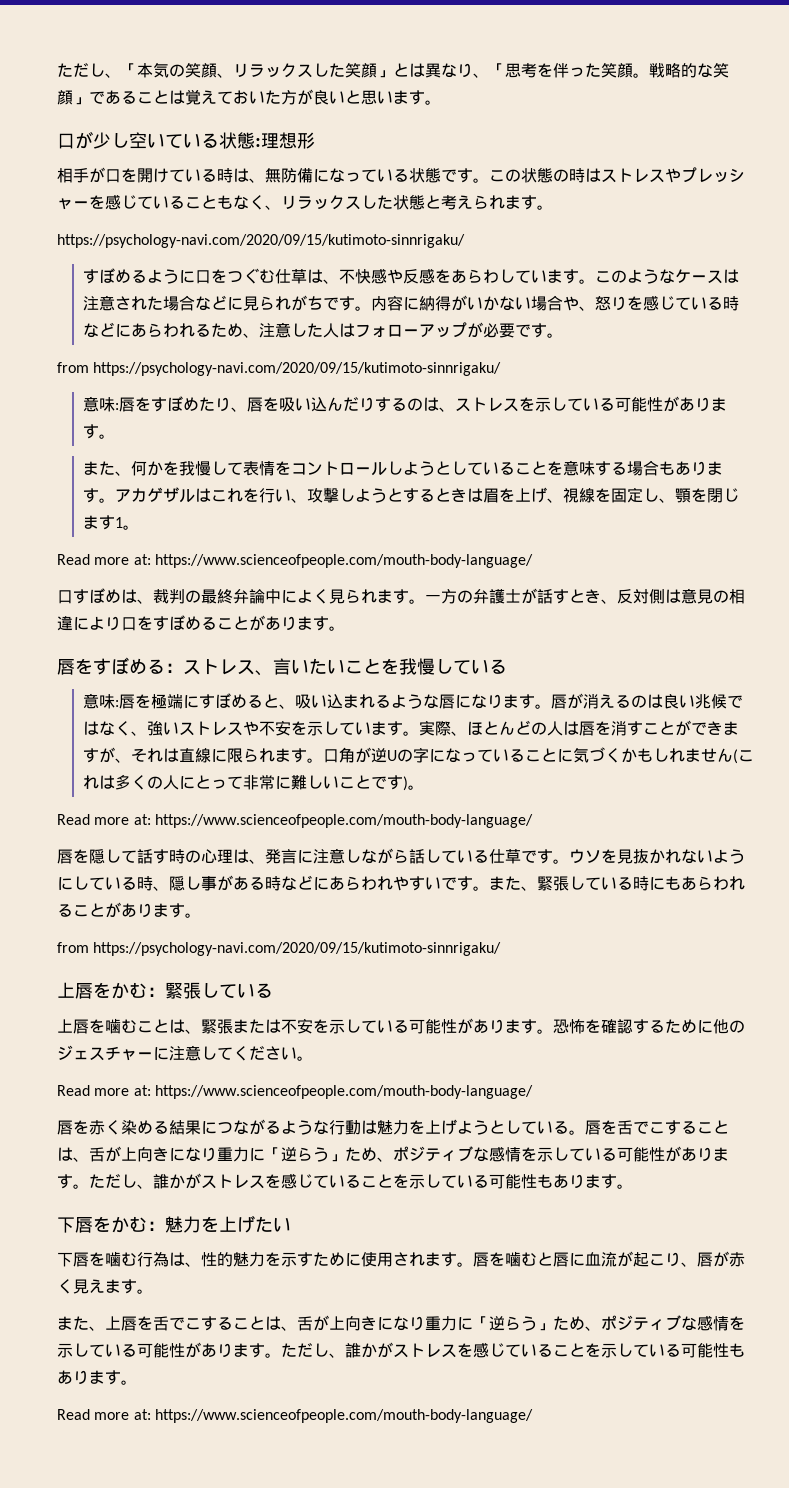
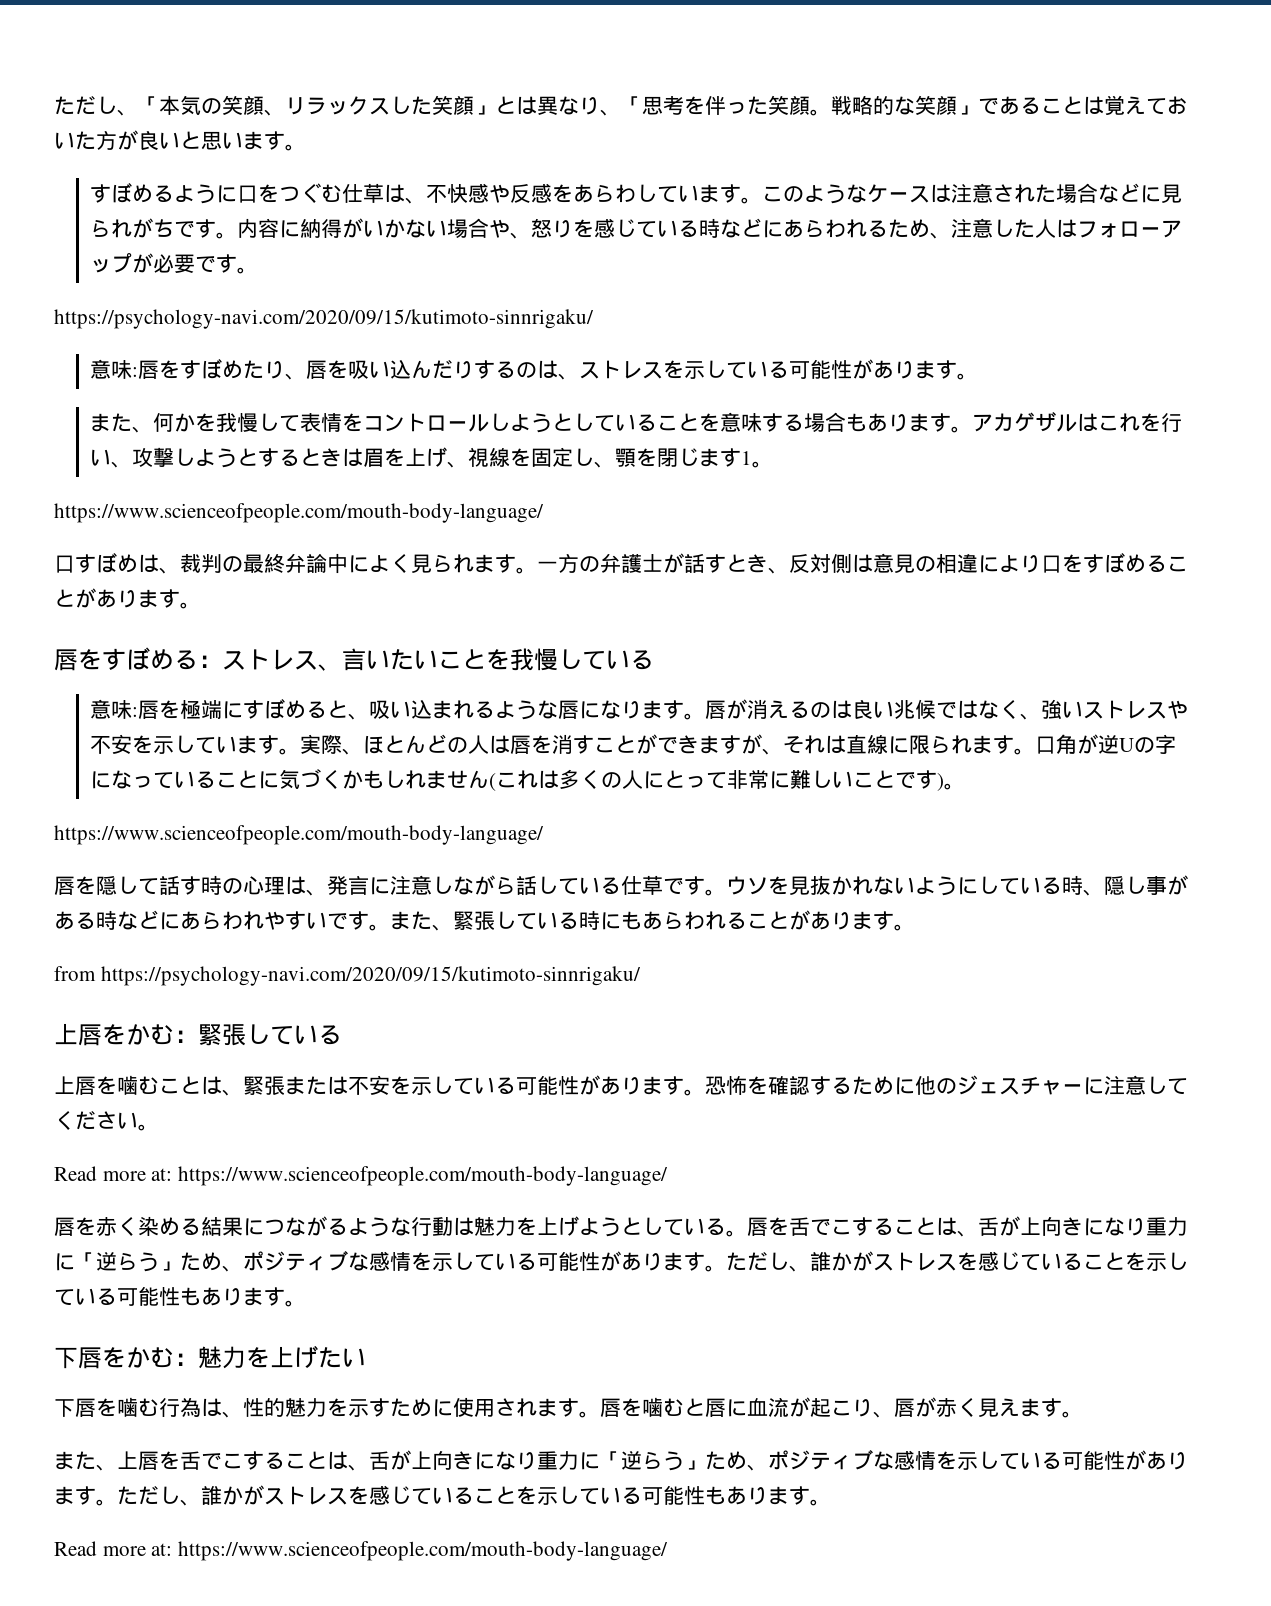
- 口が少し空いている状態:理想形
- 相手が口を開けている時は、無防備になっている状態です。この状態の時はストレスやプレッシャーを感じていることもなく、リラックスした状態と考えられます。
- https://psychology-navi.com/2020/09/15/kutimoto-sinnrigaku/
  内容に納得がいかない場合や、怒りを感じている時などにあらわれるため、注意した人はフォローアップが必要です。
- from https://psychology-navi.com/2020/09/15/kutimoto-sinnrigaku/
+ https://psychology-navi.com/2020/09/15/kutimoto-sinnrigaku/
  アカゲザルはこれを行い、攻撃しようとするときは眉を上げ、視線を固定し、顎を閉じます1。
- Read more at: https://www.scienceofpeople.com/mouth-body-language/
+ https://www.scienceofpeople.com/mouth-body-language/
  口角が逆Uの字になっていることに気づくかもしれません(これは多くの人にとって非常に難しいことです)。
- Read more at: https://www.scienceofpeople.com/mouth-body-language/
+ https://www.scienceofpeople.com/mouth-body-language/

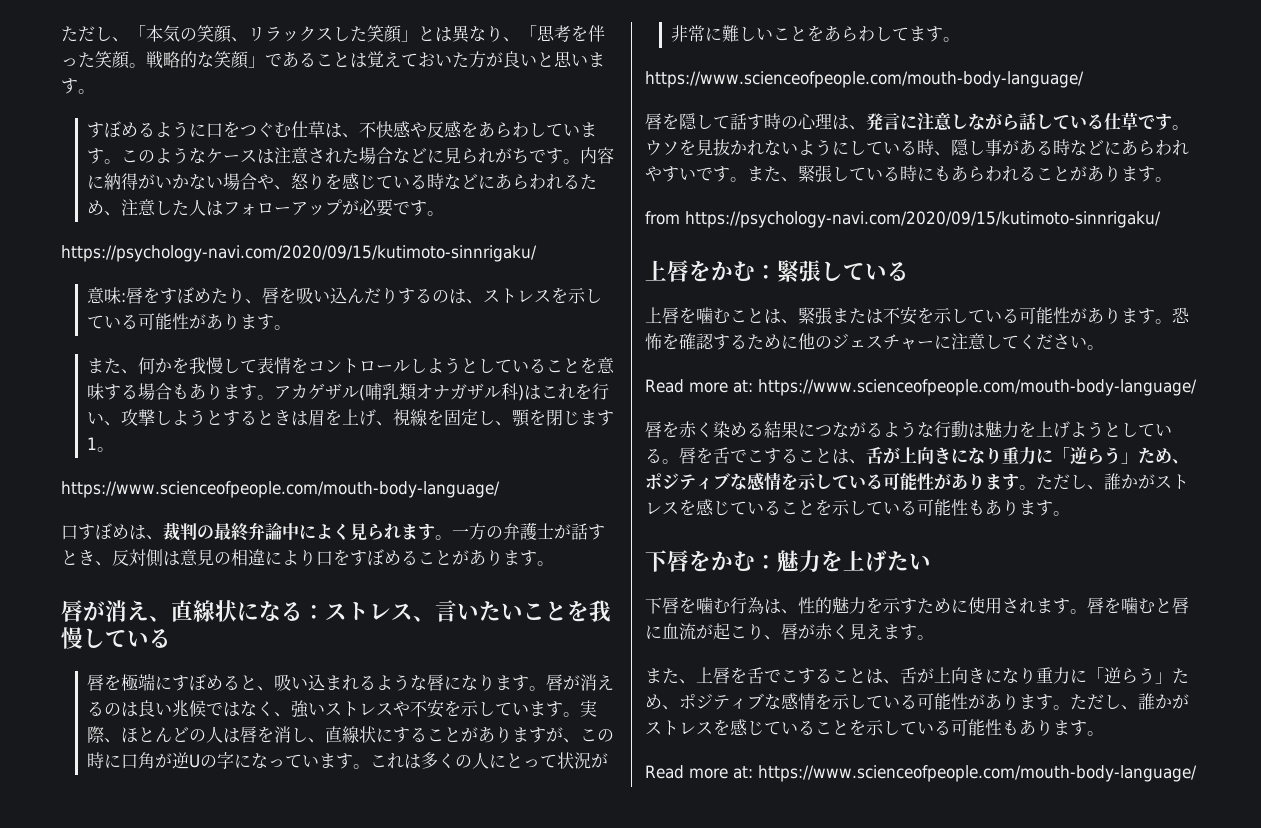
- アカゲザルはこれを行い、攻撃しようとするときは眉を上げ、視線を固定し、顎を閉じます1。
+ アカゲザル(哺乳類オナガザル科)はこれを行い、攻撃しようとするときは眉を上げ、視線を固定し、顎を閉じます1。
- 唇をすぼめる：ストレス、言いたいことを我慢している
+ 唇が消え、直線状になる：ストレス、言いたいことを我慢している
- 意味:唇を極端にすぼめると、吸い込まれるような唇になります。
+ 唇を極端にすぼめると、吸い込まれるような唇になります。
- 実際、ほとんどの人は唇を消すことができますが、それは直線に限られます。口角が逆Uの字になっていることに気づくかもしれません(これは多くの人にとって非常に難しいことです)。
+ 実際、ほとんどの人は唇を消し、直線状にすることがありますが、この時に口角が逆Uの字になっています。これは多くの人にとって状況が非常に難しいことをあらわしてます。

